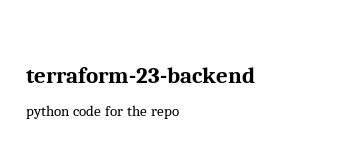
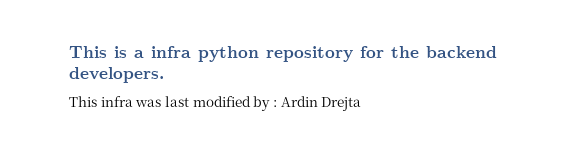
- terraform-23-backend
- python code for the repo
+ This is a infra python repository for the backend developers.
+ This infra was last modified by : Ardin Drejta

